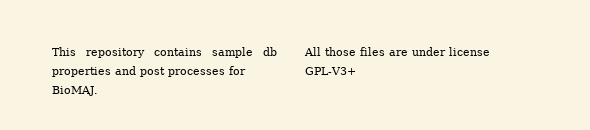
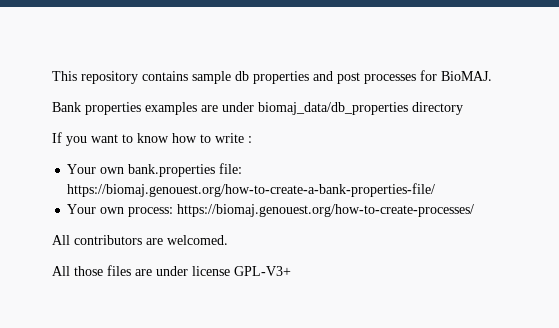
+ Bank properties examples are under biomaj_data/db_properties directory
+ If you want to know how to write :
+ Your own bank.properties file: https://biomaj.genouest.org/how-to-create-a-bank-properties-file/
+ Your own process: https://biomaj.genouest.org/how-to-create-processes/
+ All contributors are welcomed.

